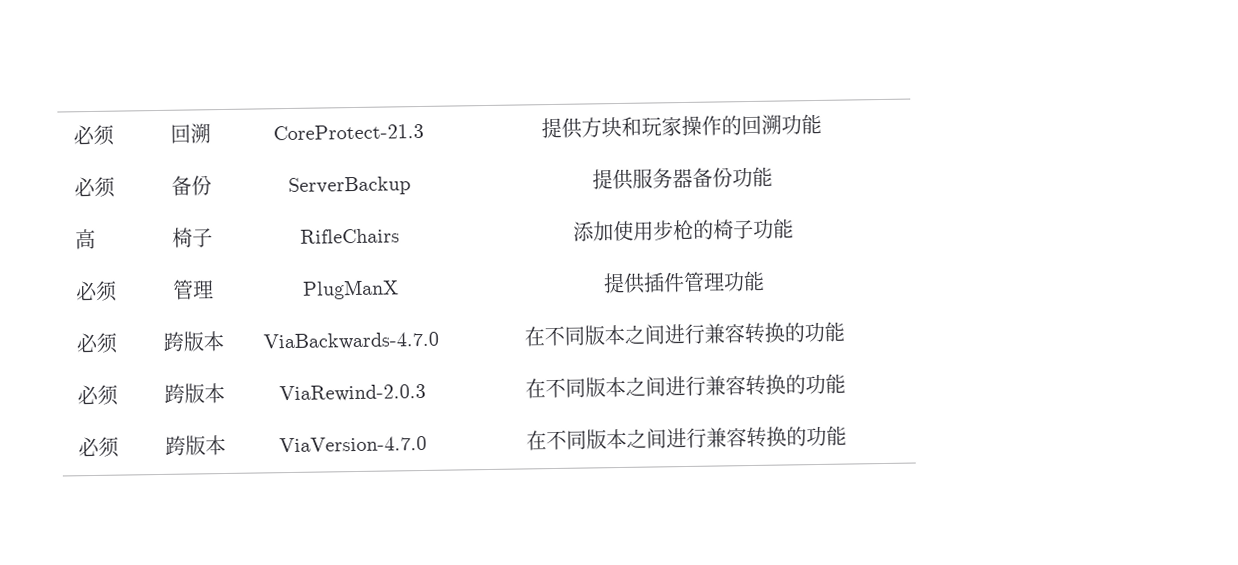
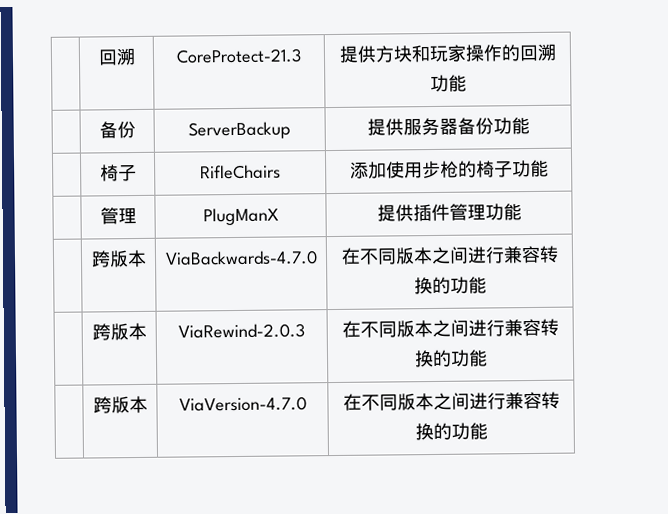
- 必须 | 回溯 | CoreProtect-21.3 | 提供方块和玩家操作的回溯功能
+ | 回溯 | CoreProtect-21.3 | 提供方块和玩家操作的回溯功能
- 必须 | 备份 | ServerBackup | 提供服务器备份功能
+ | 备份 | ServerBackup | 提供服务器备份功能
- 高 | 椅子 | RifleChairs | 添加使用步枪的椅子功能
+ | 椅子 | RifleChairs | 添加使用步枪的椅子功能
- 必须 | 管理 | PlugManX | 提供插件管理功能
+ | 管理 | PlugManX | 提供插件管理功能
- 必须 | 跨版本 | ViaBackwards-4.7.0 | 在不同版本之间进行兼容转换的功能
+ | 跨版本 | ViaBackwards-4.7.0 | 在不同版本之间进行兼容转换的功能
- 必须 | 跨版本 | ViaRewind-2.0.3 | 在不同版本之间进行兼容转换的功能
+ | 跨版本 | ViaRewind-2.0.3 | 在不同版本之间进行兼容转换的功能
- 必须 | 跨版本 | ViaVersion-4.7.0 | 在不同版本之间进行兼容转换的功能
+ | 跨版本 | ViaVersion-4.7.0 | 在不同版本之间进行兼容转换的功能

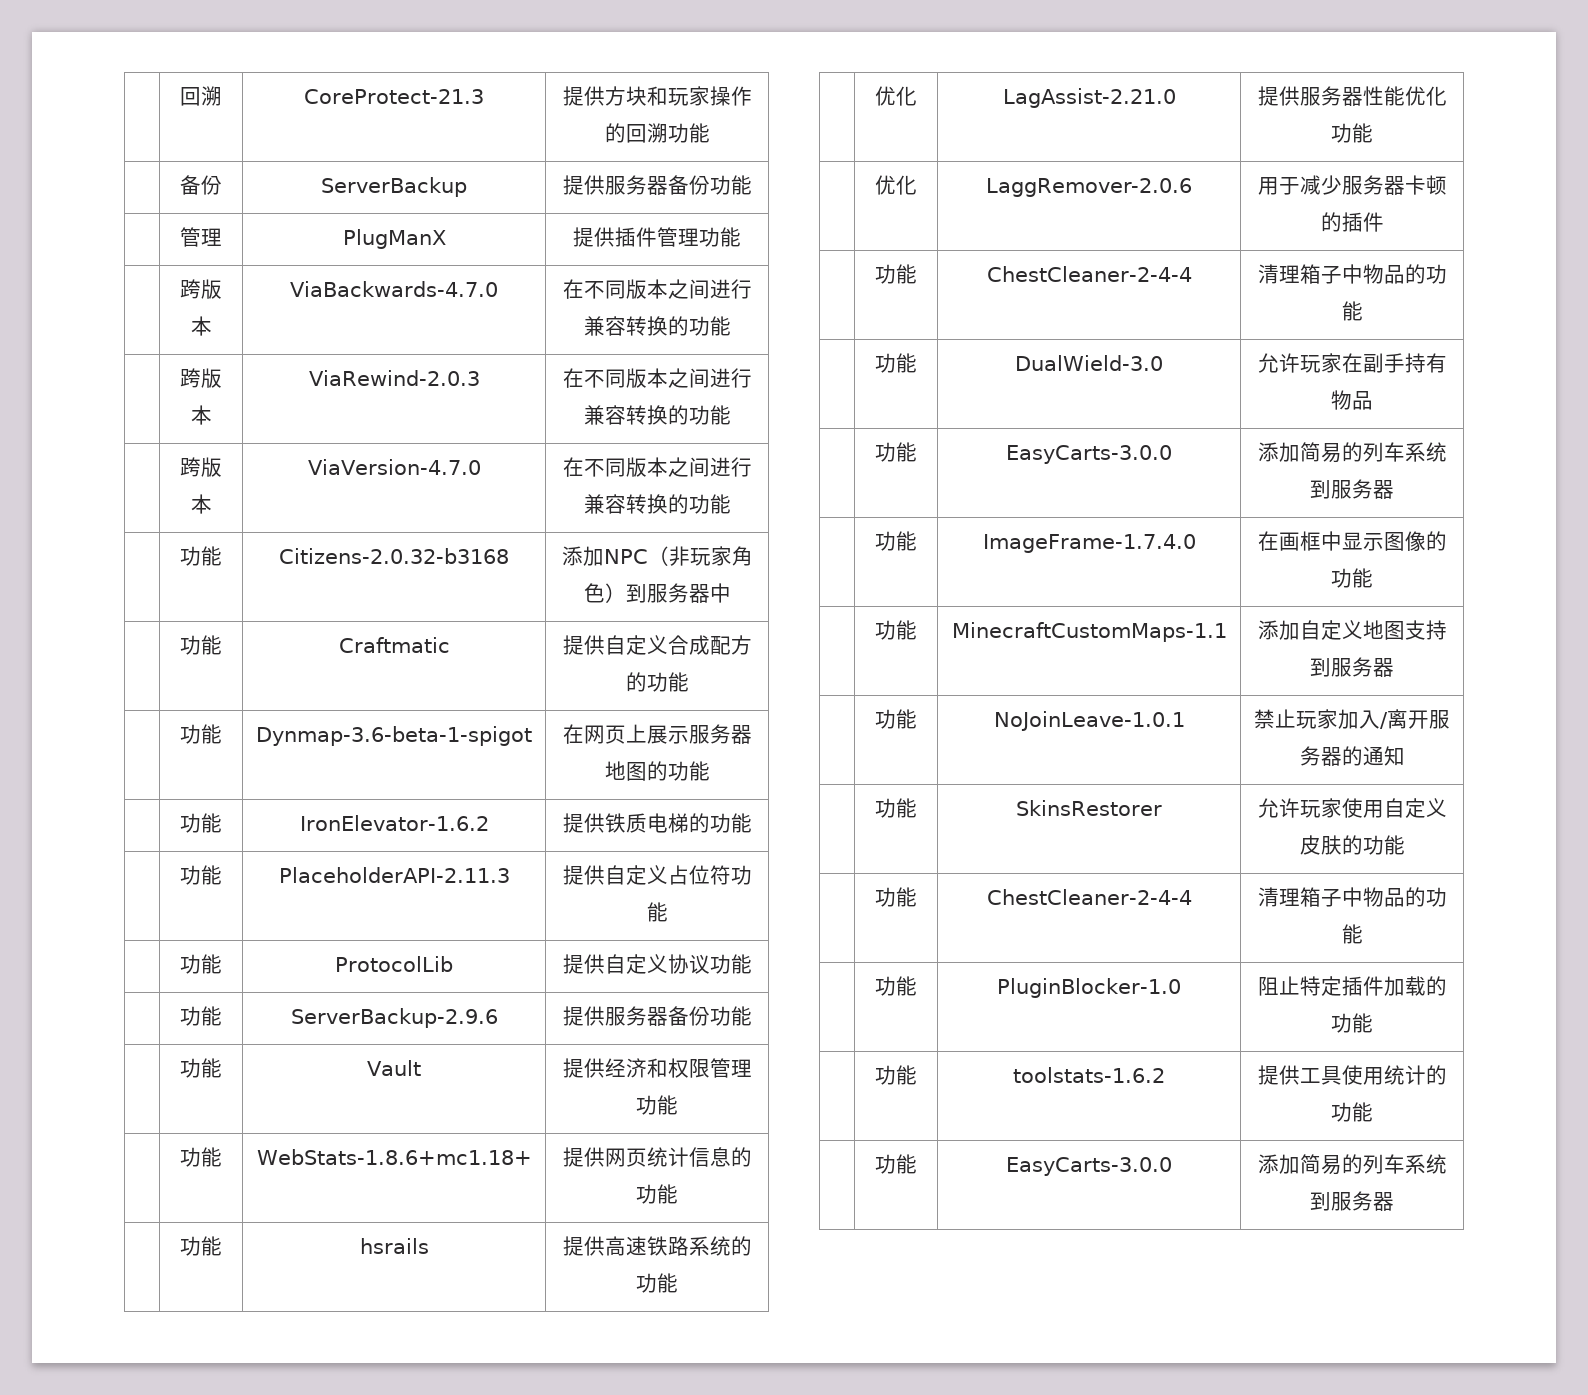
- | 椅子 | RifleChairs | 添加使用步枪的椅子功能
+ | 功能 | Citizens-2.0.32-b3168 | 添加NPC（非玩家角色）到服务器中
+ | 功能 | Craftmatic | 提供自定义合成配方的功能
+ | 功能 | Dynmap-3.6-beta-1-spigot | 在网页上展示服务器地图的功能
+ | 功能 | IronElevator-1.6.2 | 提供铁质电梯的功能
+ | 功能 | PlaceholderAPI-2.11.3 | 提供自定义占位符功能
+ | 功能 | ProtocolLib | 提供自定义协议功能
+ | 功能 | ServerBackup-2.9.6 | 提供服务器备份功能
+ | 功能 | Vault | 提供经济和权限管理功能
+ | 功能 | WebStats-1.8.6+mc1.18+ | 提供网页统计信息的功能
+ | 功能 | hsrails | 提供高速铁路系统的功能
+ | 优化 | LagAssist-2.21.0 | 提供服务器性能优化功能
+ | 优化 | LaggRemover-2.0.6 | 用于减少服务器卡顿的插件
+ | 功能 | ChestCleaner-2-4-4 | 清理箱子中物品的功能
+ | 功能 | DualWield-3.0 | 允许玩家在副手持有物品
+ | 功能 | EasyCarts-3.0.0 | 添加简易的列车系统到服务器
+ | 功能 | ImageFrame-1.7.4.0 | 在画框中显示图像的功能
+ | 功能 | MinecraftCustomMaps-1.1 | 添加自定义地图支持到服务器
+ | 功能 | NoJoinLeave-1.0.1 | 禁止玩家加入/离开服务器的通知
+ | 功能 | SkinsRestorer | 允许玩家使用自定义皮肤的功能
+ | 功能 | ChestCleaner-2-4-4 | 清理箱子中物品的功能
+ | 功能 | PluginBlocker-1.0 | 阻止特定插件加载的功能
+ | 功能 | toolstats-1.6.2 | 提供工具使用统计的功能
+ | 功能 | EasyCarts-3.0.0 | 添加简易的列车系统到服务器

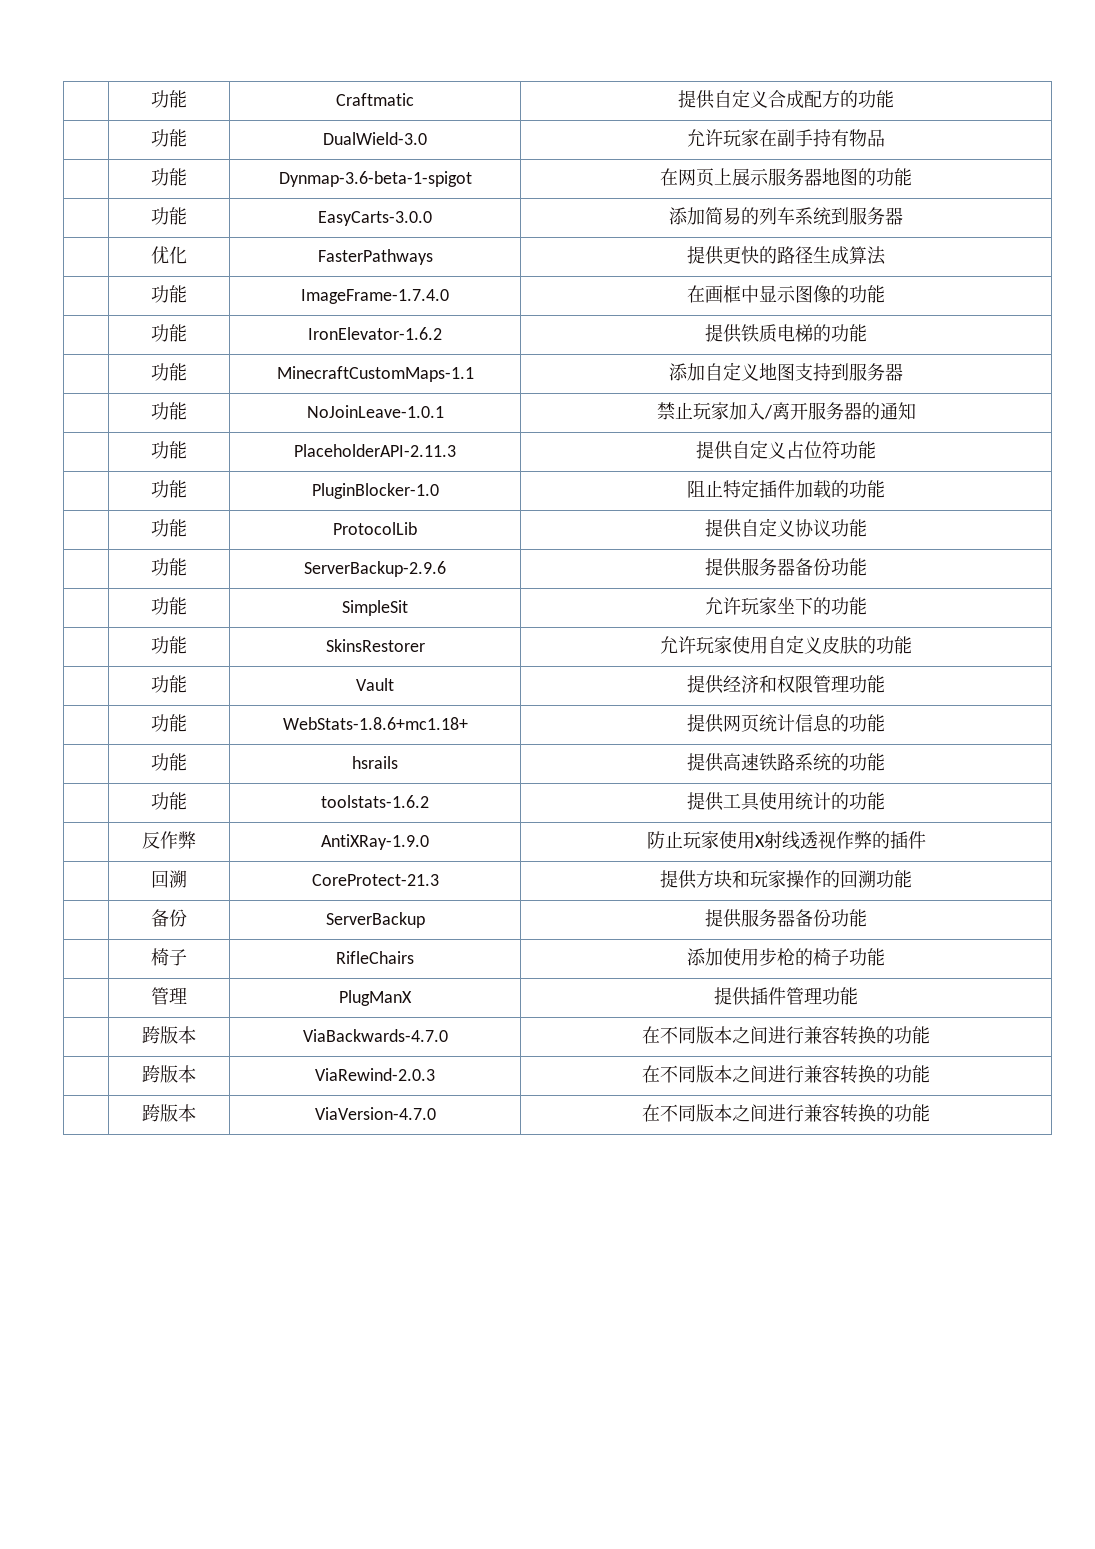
+ | 功能 | Craftmatic | 提供自定义合成配方的功能
+ | 功能 | DualWield-3.0 | 允许玩家在副手持有物品
+ | 功能 | Dynmap-3.6-beta-1-spigot | 在网页上展示服务器地图的功能
+ | 功能 | EasyCarts-3.0.0 | 添加简易的列车系统到服务器
+ | 优化 | FasterPathways | 提供更快的路径生成算法
+ | 功能 | ImageFrame-1.7.4.0 | 在画框中显示图像的功能
+ | 功能 | IronElevator-1.6.2 | 提供铁质电梯的功能
+ | 功能 | MinecraftCustomMaps-1.1 | 添加自定义地图支持到服务器
+ | 功能 | NoJoinLeave-1.0.1 | 禁止玩家加入/离开服务器的通知
+ | 功能 | PlaceholderAPI-2.11.3 | 提供自定义占位符功能
+ | 功能 | PluginBlocker-1.0 | 阻止特定插件加载的功能
+ | 功能 | ProtocolLib | 提供自定义协议功能
+ | 功能 | ServerBackup-2.9.6 | 提供服务器备份功能
+ | 功能 | SimpleSit | 允许玩家坐下的功能
+ | 功能 | SkinsRestorer | 允许玩家使用自定义皮肤的功能
+ | 功能 | Vault | 提供经济和权限管理功能
+ | 功能 | WebStats-1.8.6+mc1.18+ | 提供网页统计信息的功能
+ | 功能 | hsrails | 提供高速铁路系统的功能
+ | 功能 | toolstats-1.6.2 | 提供工具使用统计的功能
+ | 反作弊 | AntiXRay-1.9.0 | 防止玩家使用X射线透视作弊的插件
+ | 椅子 | RifleChairs | 添加使用步枪的椅子功能
- | 功能 | Citizens-2.0.32-b3168 | 添加NPC（非玩家角色）到服务器中
- | 功能 | Craftmatic | 提供自定义合成配方的功能
- | 功能 | Dynmap-3.6-beta-1-spigot | 在网页上展示服务器地图的功能
- | 功能 | IronElevator-1.6.2 | 提供铁质电梯的功能
- | 功能 | PlaceholderAPI-2.11.3 | 提供自定义占位符功能
- | 功能 | ProtocolLib | 提供自定义协议功能
- | 功能 | ServerBackup-2.9.6 | 提供服务器备份功能
- | 功能 | Vault | 提供经济和权限管理功能
- | 功能 | WebStats-1.8.6+mc1.18+ | 提供网页统计信息的功能
- | 功能 | hsrails | 提供高速铁路系统的功能
- | 优化 | LagAssist-2.21.0 | 提供服务器性能优化功能
- | 优化 | LaggRemover-2.0.6 | 用于减少服务器卡顿的插件
- | 功能 | ChestCleaner-2-4-4 | 清理箱子中物品的功能
- | 功能 | DualWield-3.0 | 允许玩家在副手持有物品
- | 功能 | EasyCarts-3.0.0 | 添加简易的列车系统到服务器
- | 功能 | ImageFrame-1.7.4.0 | 在画框中显示图像的功能
- | 功能 | MinecraftCustomMaps-1.1 | 添加自定义地图支持到服务器
- | 功能 | NoJoinLeave-1.0.1 | 禁止玩家加入/离开服务器的通知
- | 功能 | SkinsRestorer | 允许玩家使用自定义皮肤的功能
- | 功能 | ChestCleaner-2-4-4 | 清理箱子中物品的功能
- | 功能 | PluginBlocker-1.0 | 阻止特定插件加载的功能
- | 功能 | toolstats-1.6.2 | 提供工具使用统计的功能
- | 功能 | EasyCarts-3.0.0 | 添加简易的列车系统到服务器

